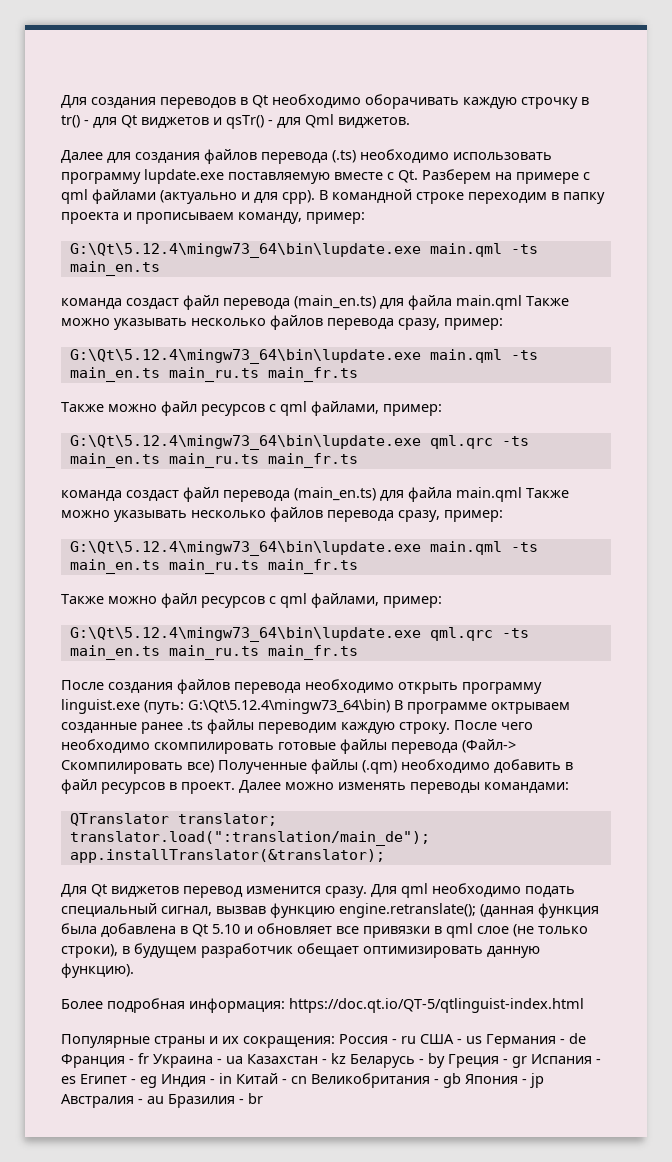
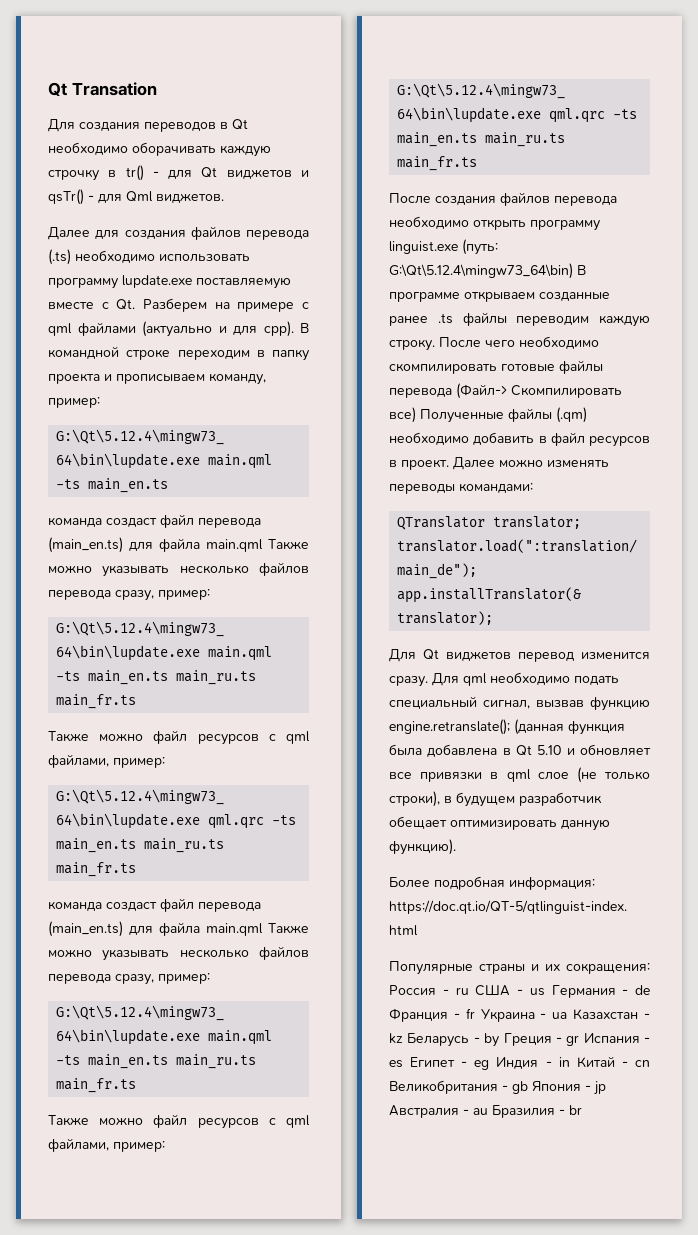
+ Qt Transation
- После создания файлов перевода необходимо открыть программу linguist.exe (путь: G:\Qt\5.12.4\mingw73_64\bin) В программе октрываем созданные ранее .ts файлы переводим каждую строку.
+ После создания файлов перевода необходимо открыть программу linguist.exe (путь: G:\Qt\5.12.4\mingw73_64\bin) В программе открываем созданные ранее .ts файлы переводим каждую строку.

